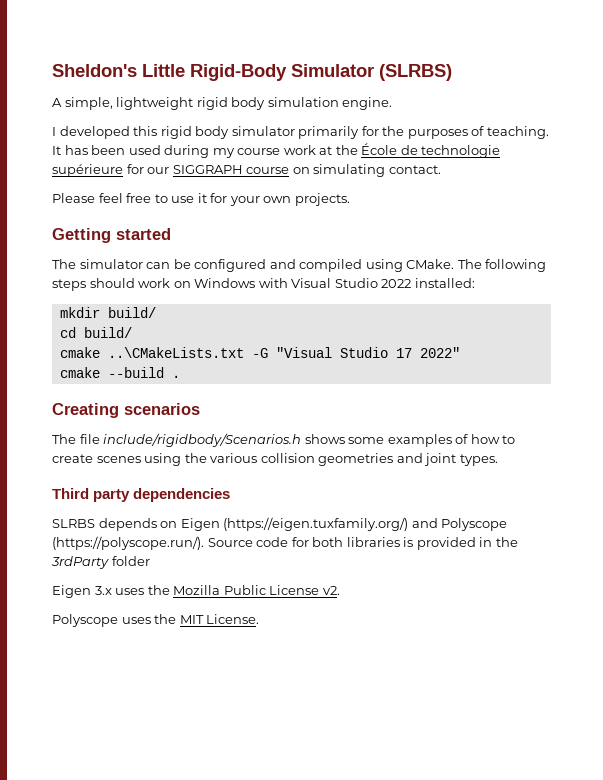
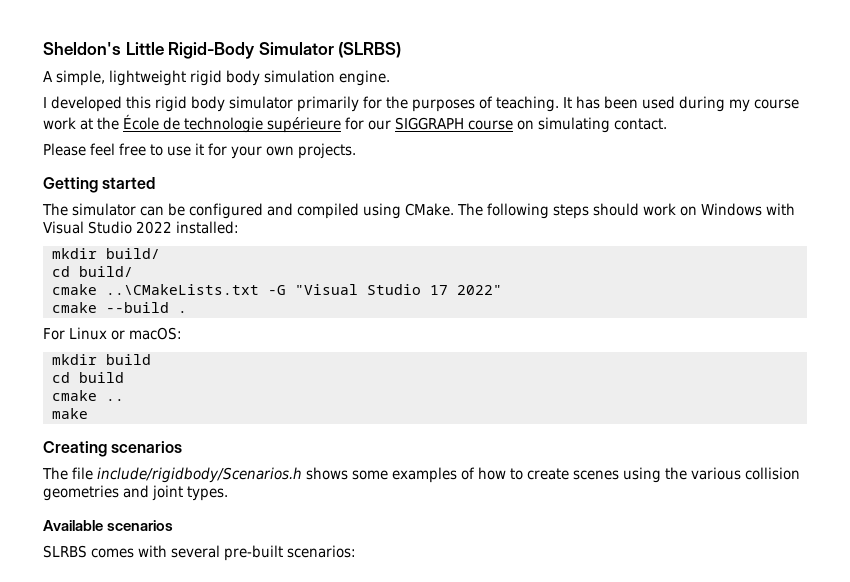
+ For Linux or macOS:
+ mkdir build
+ cd build
+ cmake ..
+ make
- Third party dependencies
- SLRBS depends on Eigen (https://eigen.tuxfamily.org/) and Polyscope (https://polyscope.run/). Source code for both libraries is provided in the 3rdParty folder
- Eigen 3.x uses the Mozilla Public License v2.
- Polyscope uses the MIT License.
+ Available scenarios
+ SLRBS comes with several pre-built scenarios:

